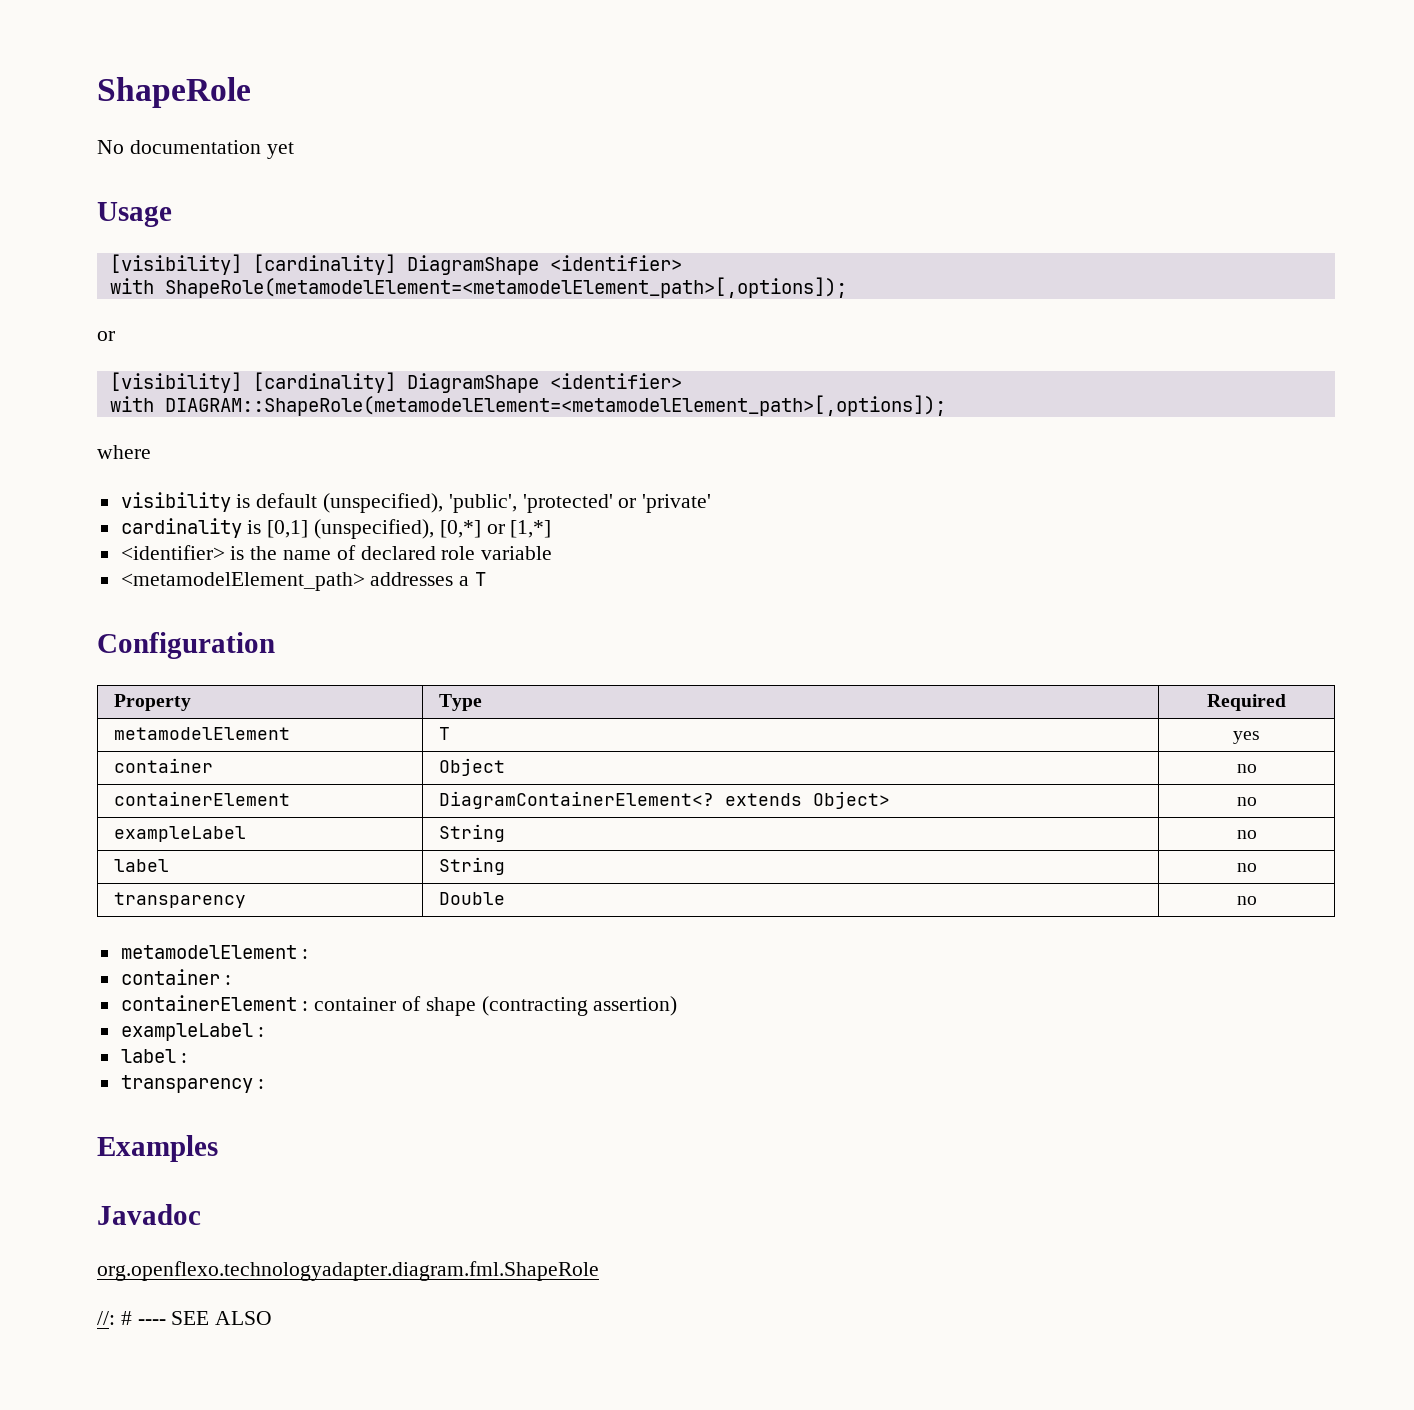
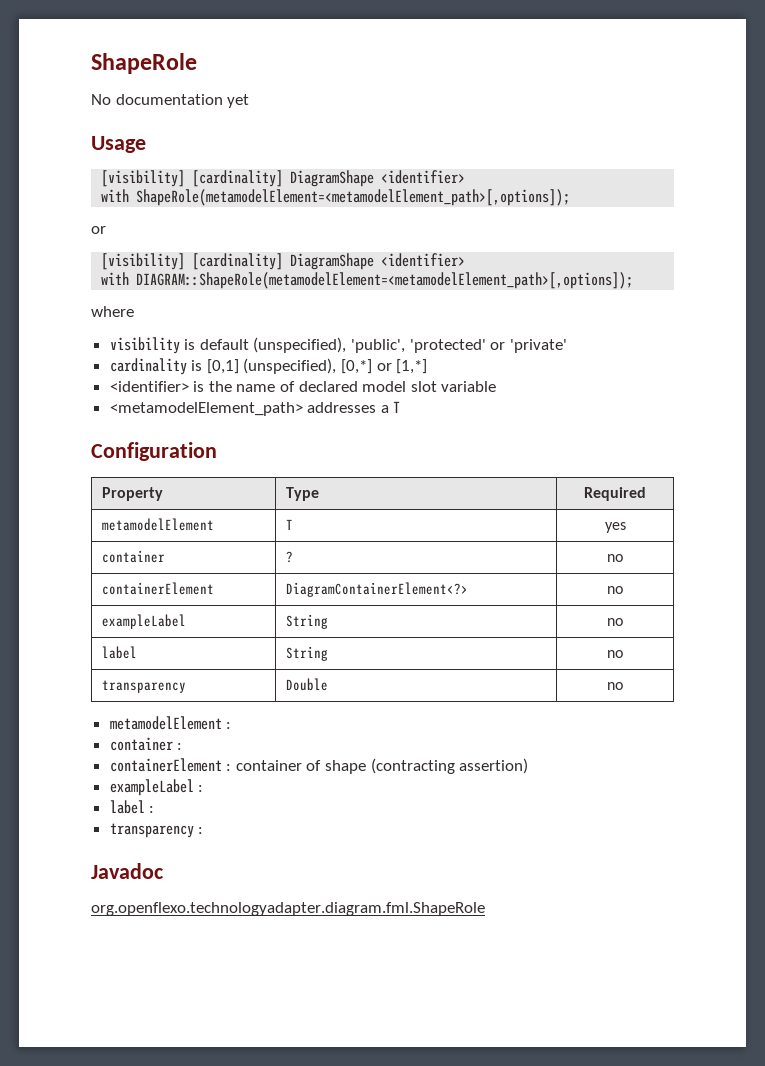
- <identifier> is the name of declared role variable
+ <identifier> is the name of declared model slot variable
- container | Object | no
+ container | ? | no
- containerElement | DiagramContainerElement<? extends Object> | no
+ containerElement | DiagramContainerElement<?> | no
- Examples
- //: # ---- SEE ALSO

